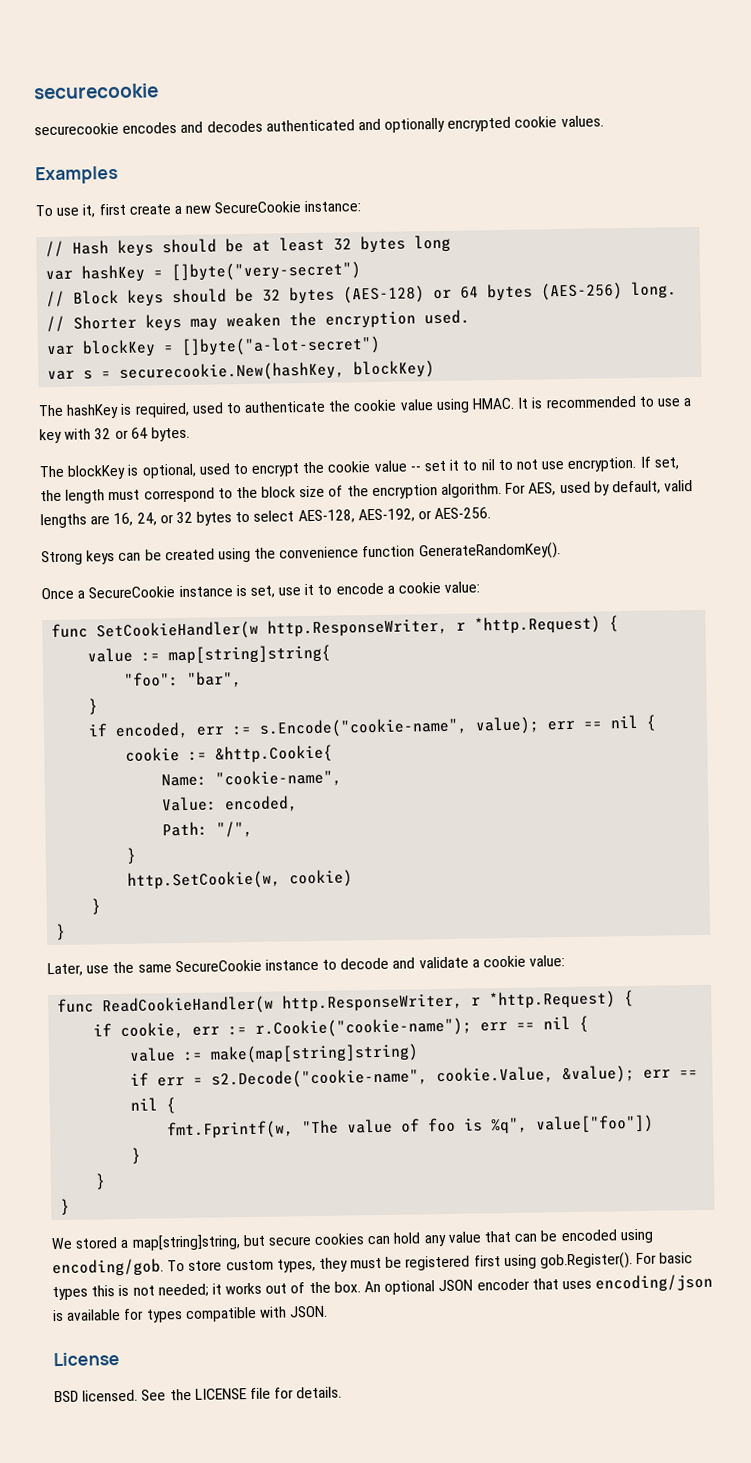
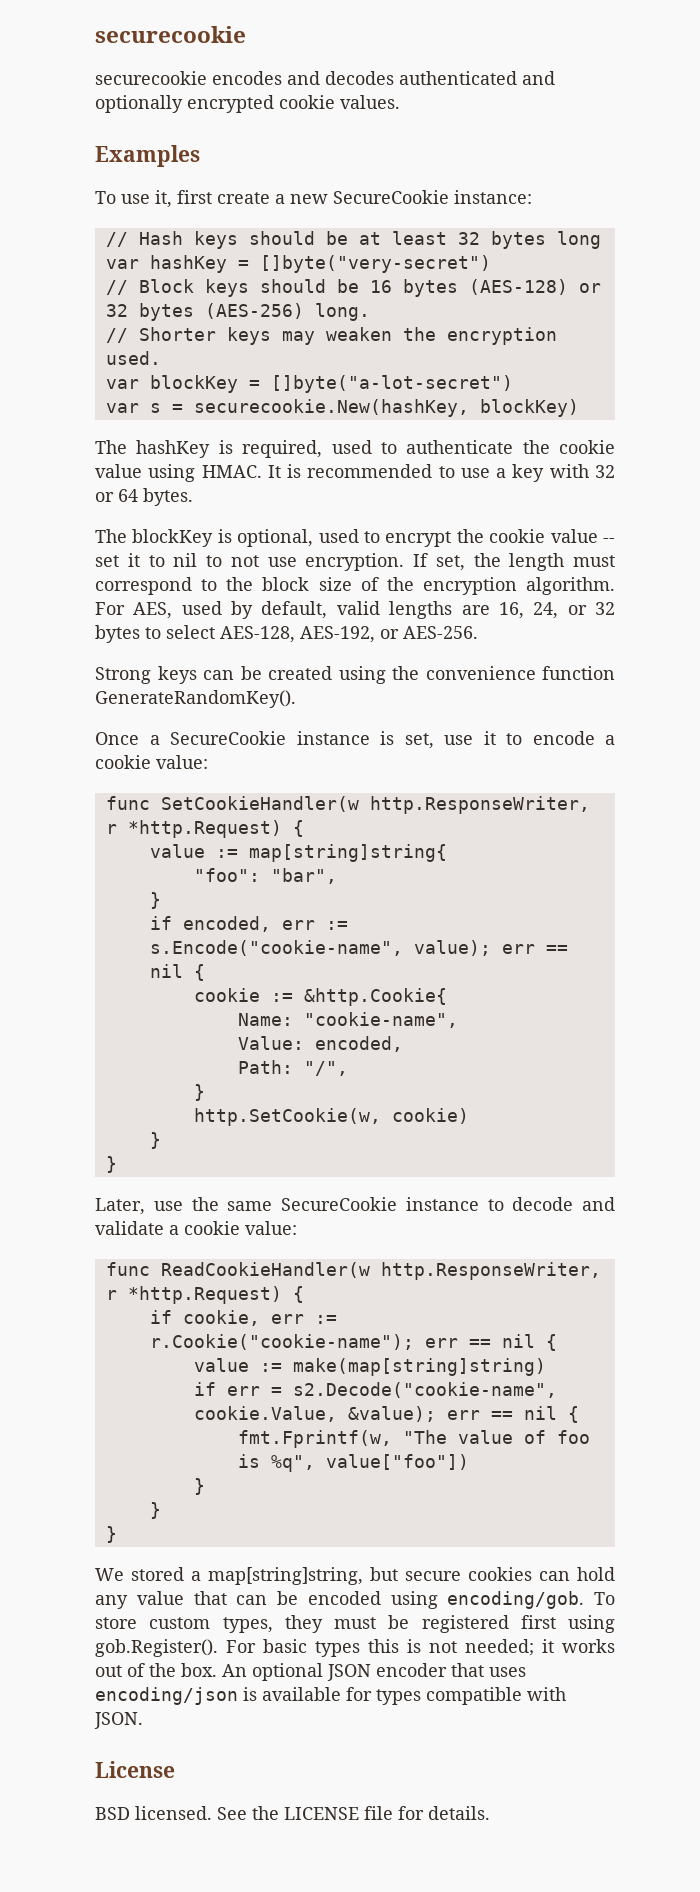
- // Block keys should be 32 bytes (AES-128) or 64 bytes (AES-256) long.
+ // Block keys should be 16 bytes (AES-128) or 32 bytes (AES-256) long.

